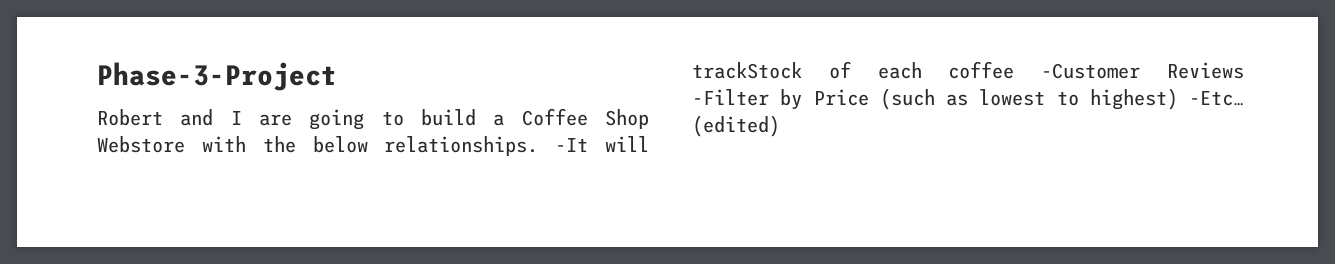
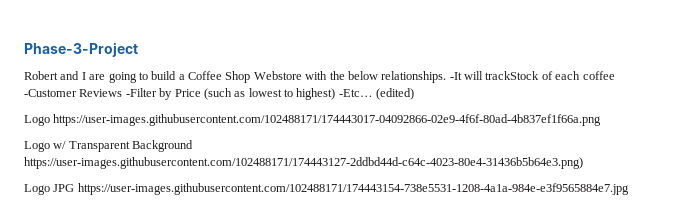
+ Logo https://user-images.githubusercontent.com/102488171/174443017-04092866-02e9-4f6f-80ad-4b837ef1f66a.png
+ Logo w/ Transparent Background https://user-images.githubusercontent.com/102488171/174443127-2ddbd44d-c64c-4023-80e4-31436b5b64e3.png)
+ Logo JPG https://user-images.githubusercontent.com/102488171/174443154-738e5531-1208-4a1a-984e-e3f9565884e7.jpg

